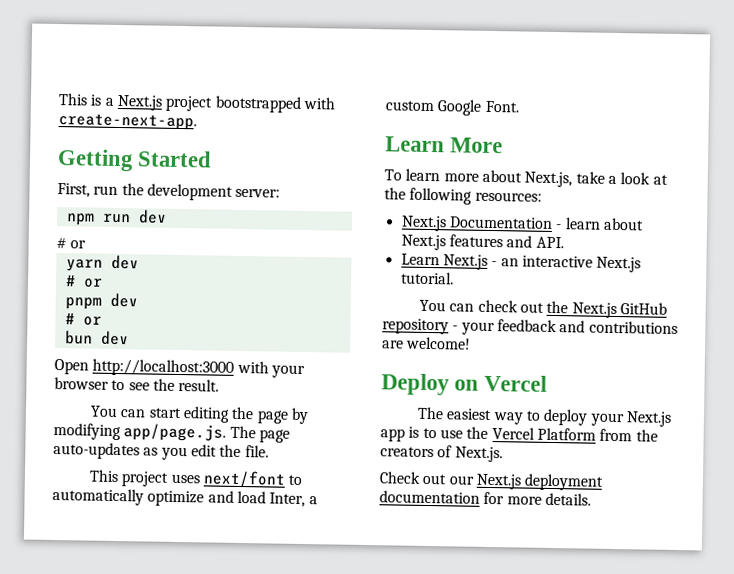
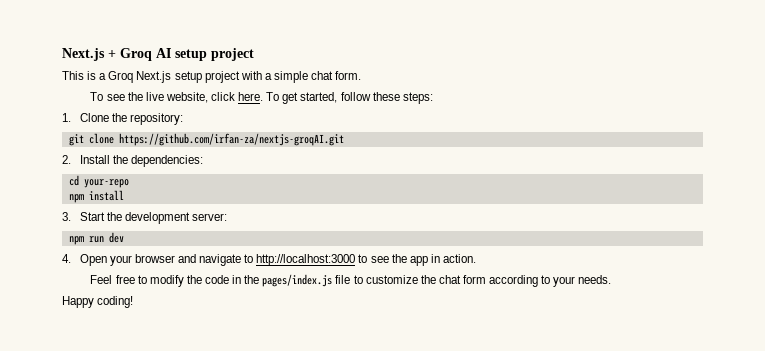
- This is a Next.js project bootstrapped with create-next-app.
- Getting Started
- First, run the development server:
+ Next.js + Groq AI setup project
+ This is a Groq Next.js setup project with a simple chat form.
+ To see the live website, click here. To get started, follow these steps:
+ 1. Clone the repository:
+ git clone https://github.com/irfan-za/nextjs-groqAI.git
+ 2. Install the dependencies:
+ cd your-repo
+ npm install
+ 3. Start the development server:
  npm run dev
- # or
- yarn dev
- # or
- pnpm dev
- # or
- bun dev
- Open http://localhost:3000 with your browser to see the result.
- You can start editing the page by modifying app/page.js. The page auto-updates as you edit the file.
- This project uses next/font to automatically optimize and load Inter, a custom Google Font.
- Learn More
- To learn more about Next.js, take a look at the following resources:
- Next.js Documentation - learn about Next.js features and API.
- Learn Next.js - an interactive Next.js tutorial.
- You can check out the Next.js GitHub repository - your feedback and contributions are welcome!
- Deploy on Vercel
- The easiest way to deploy your Next.js app is to use the Vercel Platform from the creators of Next.js.
- Check out our Next.js deployment documentation for more details.
+ 4. Open your browser and navigate to http://localhost:3000 to see the app in action.
+ Feel free to modify the code in the pages/index.js file to customize the chat form according to your needs.
+ Happy coding!

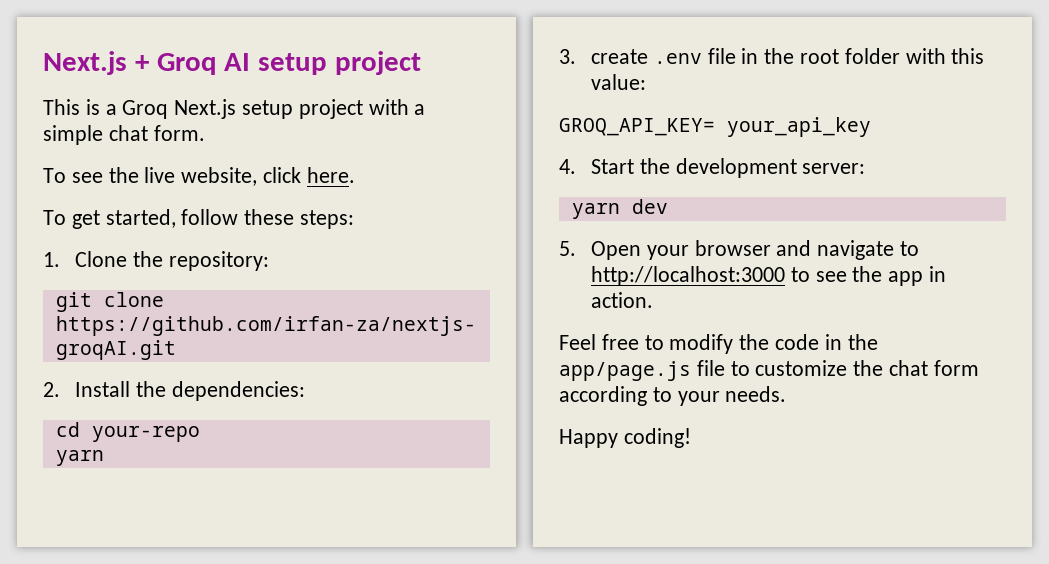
- To see the live website, click here. To get started, follow these steps:
+ To see the live website, click here.
+ To get started, follow these steps:
  cd your-repo
- npm install
- 3. Start the development server:
+ yarn
+ 3. create .env file in the root folder with this value:
+ GROQ_API_KEY= your_api_key
+ 4. Start the development server:
- npm run dev
+ yarn dev
- 4. Open your browser and navigate to http://localhost:3000 to see the app in action.
+ 5. Open your browser and navigate to http://localhost:3000 to see the app in action.
- Feel free to modify the code in the pages/index.js file to customize the chat form according to your needs.
+ Feel free to modify the code in the app/page.js file to customize the chat form according to your needs.

